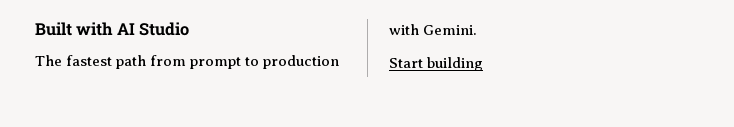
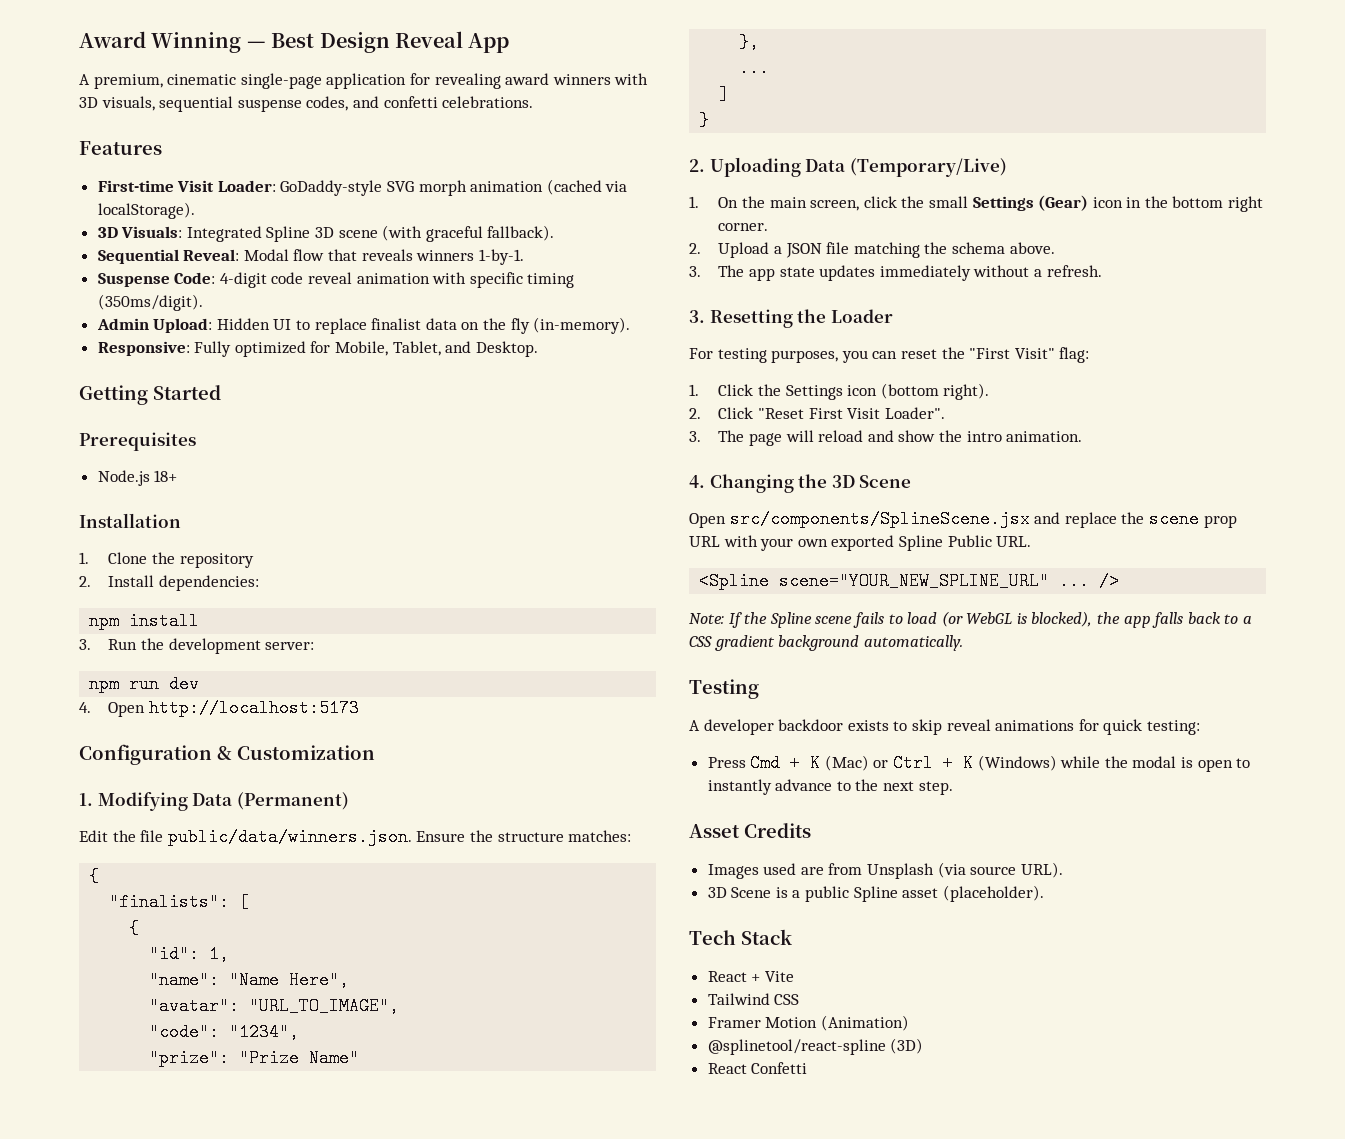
- Built with AI Studio
- The fastest path from prompt to production with Gemini.
- Start building
+ Award Winning — Best Design Reveal App
+ A premium, cinematic single-page application for revealing award winners with 3D visuals, sequential suspense codes, and confetti celebrations.
+ Features
+ First-time Visit Loader: GoDaddy-style SVG morph animation (cached via localStorage).
+ 3D Visuals: Integrated Spline 3D scene (with graceful fallback).
+ Sequential Reveal: Modal flow that reveals winners 1-by-1.
+ Suspense Code: 4-digit code reveal animation with specific timing (350ms/digit).
+ Admin Upload: Hidden UI to replace finalist data on the fly (in-memory).
+ Responsive: Fully optimized for Mobile, Tablet, and Desktop.
+ Getting Started
+ Prerequisites
+ Node.js 18+
+ Installation
+ 1. Clone the repository
+ 2. Install dependencies:
+ npm install
+ 3. Run the development server:
+ npm run dev
+ 4. Open http://localhost:5173
+ Configuration & Customization
+ 1. Modifying Data (Permanent)
+ Edit the file public/data/winners.json. Ensure the structure matches:
+ {
+ "finalists": [
+ {
+ "id": 1,
+ "name": "Name Here",
+ "avatar": "URL_TO_IMAGE",
+ "code": "1234",
+ "prize": "Prize Name"
+ },
+ ...
+ ]
+ }
+ 2. Uploading Data (Temporary/Live)
+ 1. On the main screen, click the small Settings (Gear) icon in the bottom right corner.
+ 2. Upload a JSON file matching the schema above.
+ 3. The app state updates immediately without a refresh.
+ 3. Resetting the Loader
+ For testing purposes, you can reset the "First Visit" flag:
+ 1. Click the Settings icon (bottom right).
+ 2. Click "Reset First Visit Loader".
+ 3. The page will reload and show the intro animation.
+ 4. Changing the 3D Scene
+ Open src/components/SplineScene.jsx and replace the scene prop URL with your own exported Spline Public URL.
+ <Spline scene="YOUR_NEW_SPLINE_URL" ... />
+ Note: If the Spline scene fails to load (or WebGL is blocked), the app falls back to a CSS gradient background automatically.
+ Testing
+ A developer backdoor exists to skip reveal animations for quick testing:
+ Press Cmd + K (Mac) or Ctrl + K (Windows) while the modal is open to instantly advance to the next step.
+ Asset Credits
+ Images used are from Unsplash (via source URL).
+ 3D Scene is a public Spline asset (placeholder).
+ Tech Stack
+ React + Vite
+ Tailwind CSS
+ Framer Motion (Animation)
+ @splinetool/react-spline (3D)
+ React Confetti

